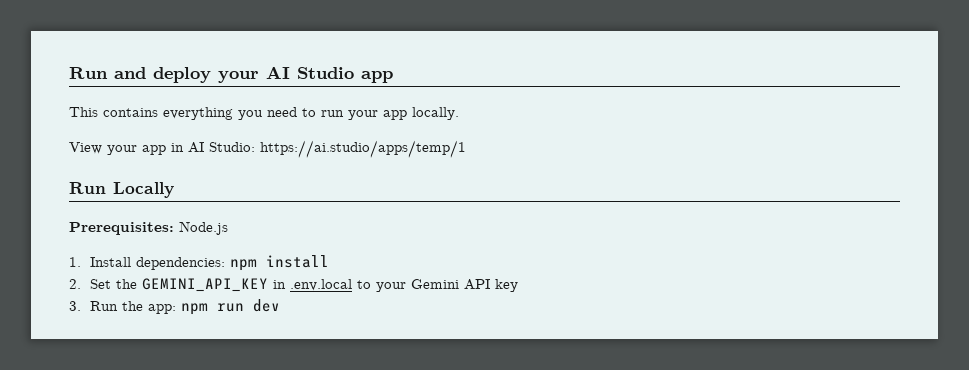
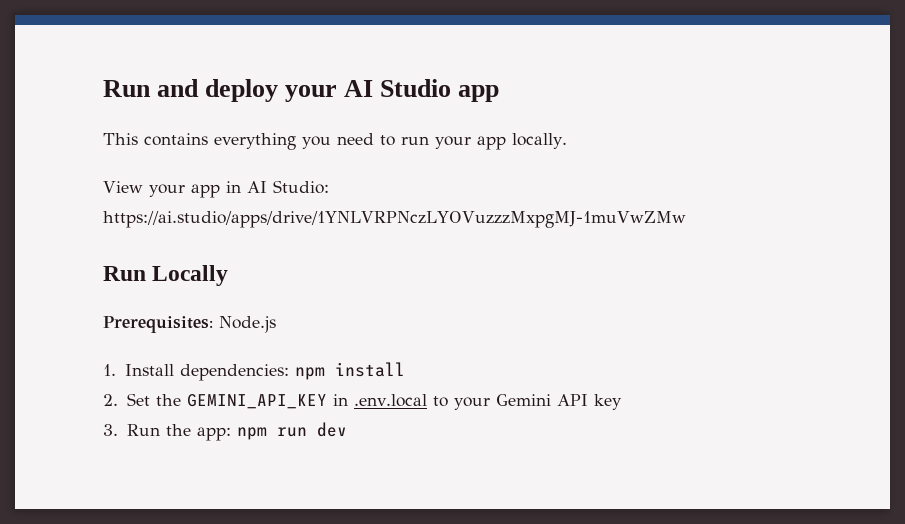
- View your app in AI Studio: https://ai.studio/apps/temp/1
+ View your app in AI Studio: https://ai.studio/apps/drive/1YNLVRPNczLYOVuzzzMxpgMJ-1muVwZMw

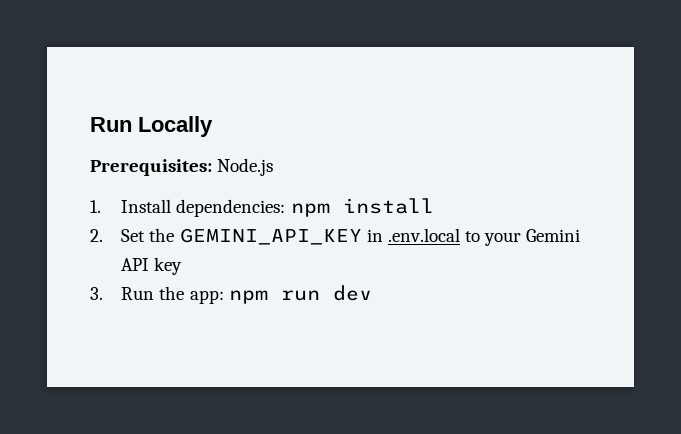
- Run and deploy your AI Studio app
- This contains everything you need to run your app locally.
- View your app in AI Studio: https://ai.studio/apps/drive/1YNLVRPNczLYOVuzzzMxpgMJ-1muVwZMw

